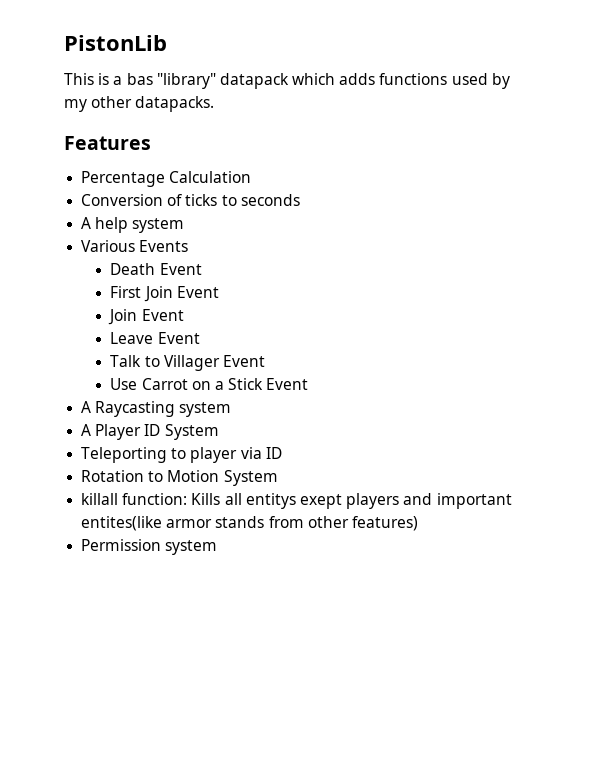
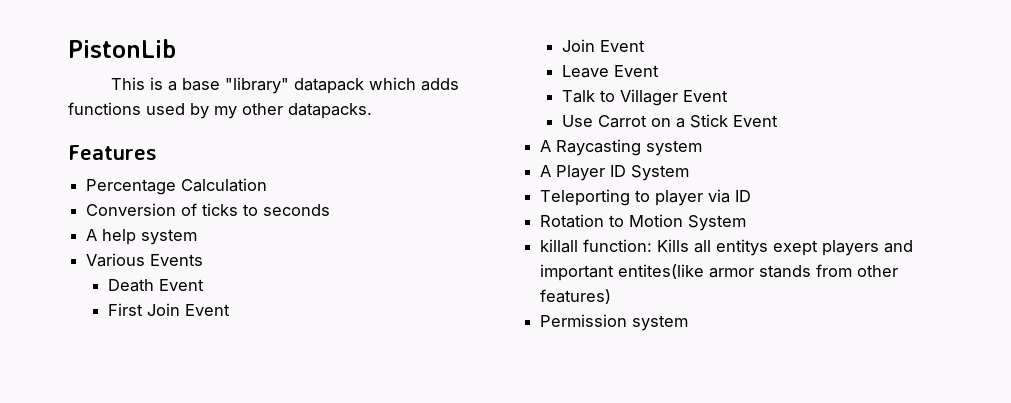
- This is a bas "library" datapack which adds functions used by my other datapacks.
+ This is a base "library" datapack which adds functions used by my other datapacks.

